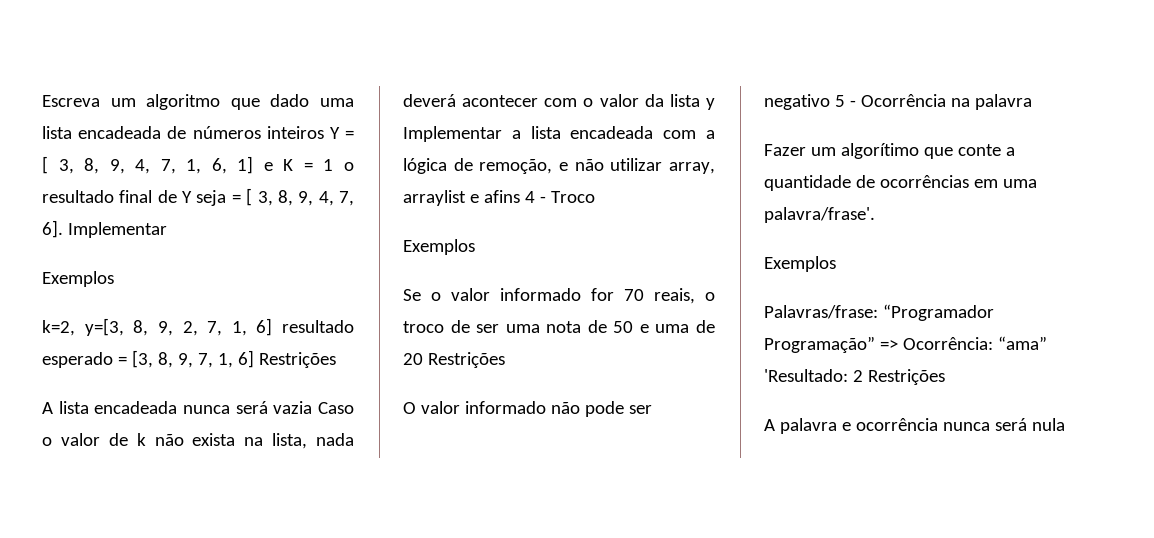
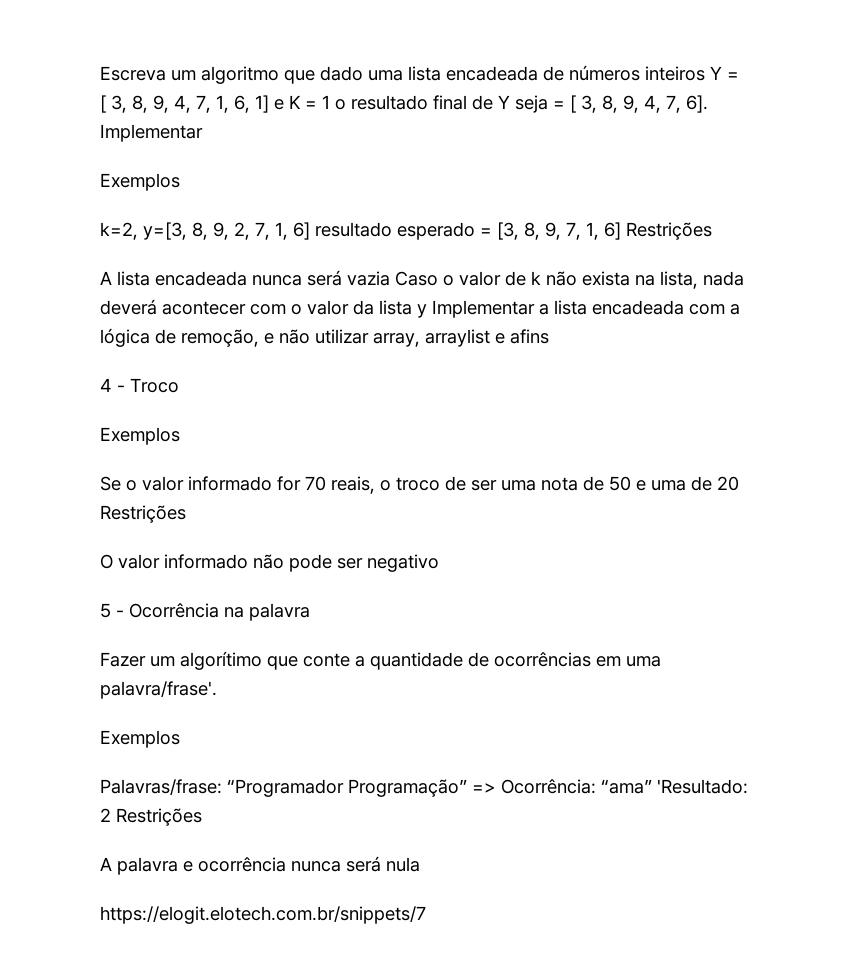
- A lista encadeada nunca será vazia Caso o valor de k não exista na lista, nada deverá acontecer com o valor da lista y Implementar a lista encadeada com a lógica de remoção, e não utilizar array, arraylist e afins 4 - Troco
+ A lista encadeada nunca será vazia Caso o valor de k não exista na lista, nada deverá acontecer com o valor da lista y Implementar a lista encadeada com a lógica de remoção, e não utilizar array, arraylist e afins
+ 4 - Troco
- O valor informado não pode ser negativo 5 - Ocorrência na palavra
+ O valor informado não pode ser negativo
+ 5 - Ocorrência na palavra
+ https://elogit.elotech.com.br/snippets/7

